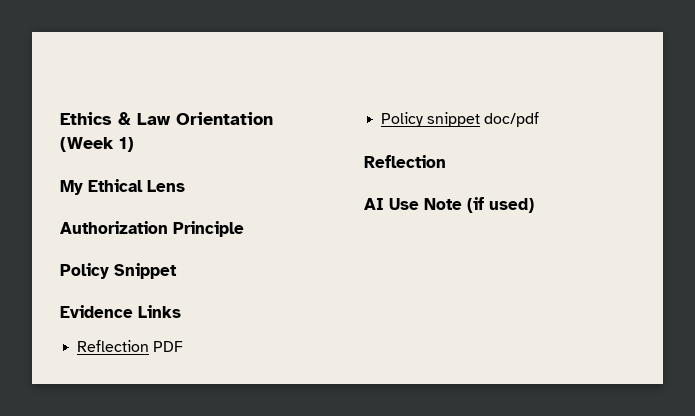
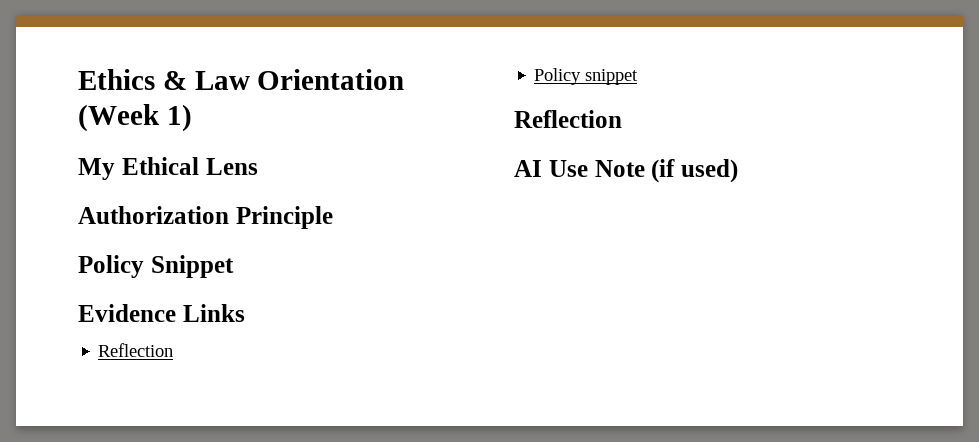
  Evidence Links
- Reflection PDF
+ Reflection
- Policy snippet doc/pdf
+ Policy snippet

